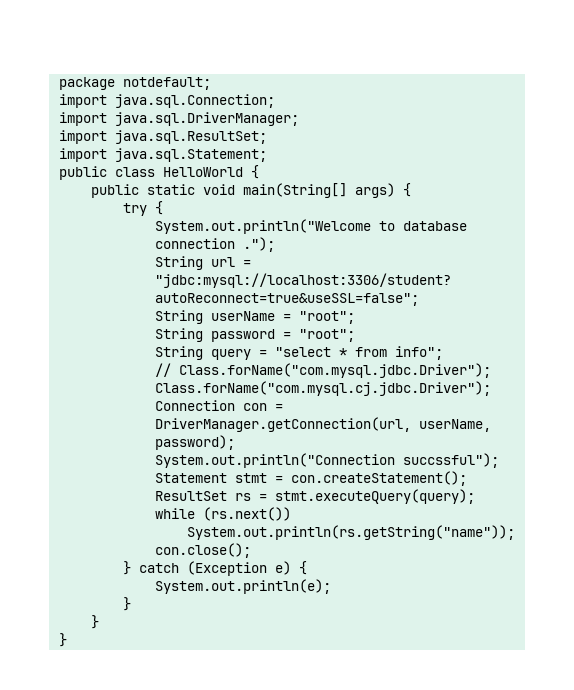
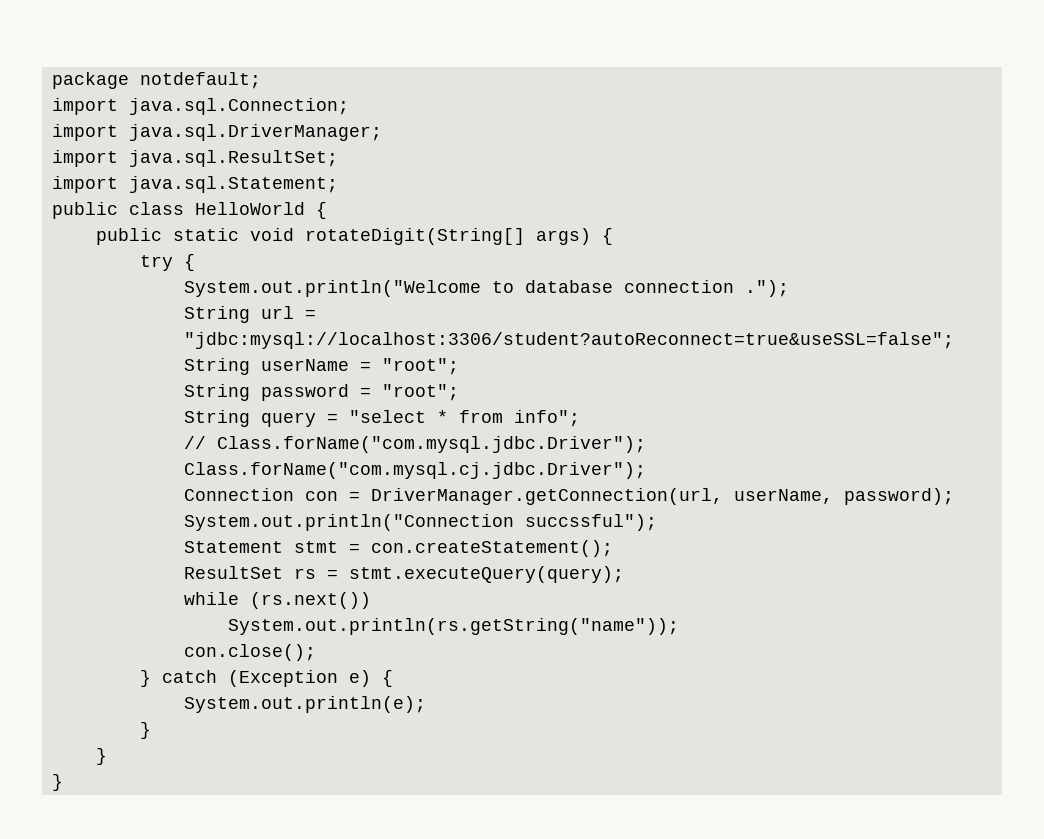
- public static void main(String[] args) {
+ public static void rotateDigit(String[] args) {

